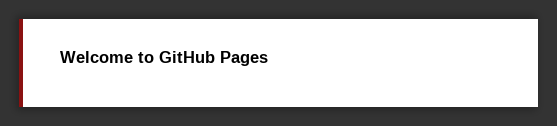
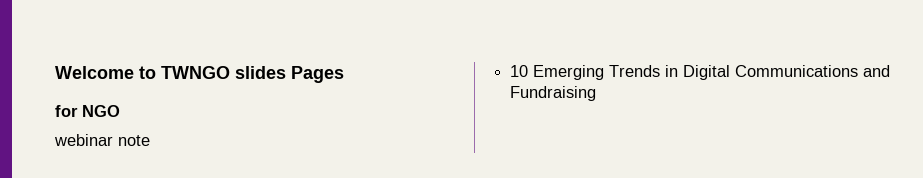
- Welcome to GitHub Pages
+ Welcome to TWNGO slides Pages
+ for NGO
+ webinar note
+ 10 Emerging Trends in Digital Communications and Fundraising

